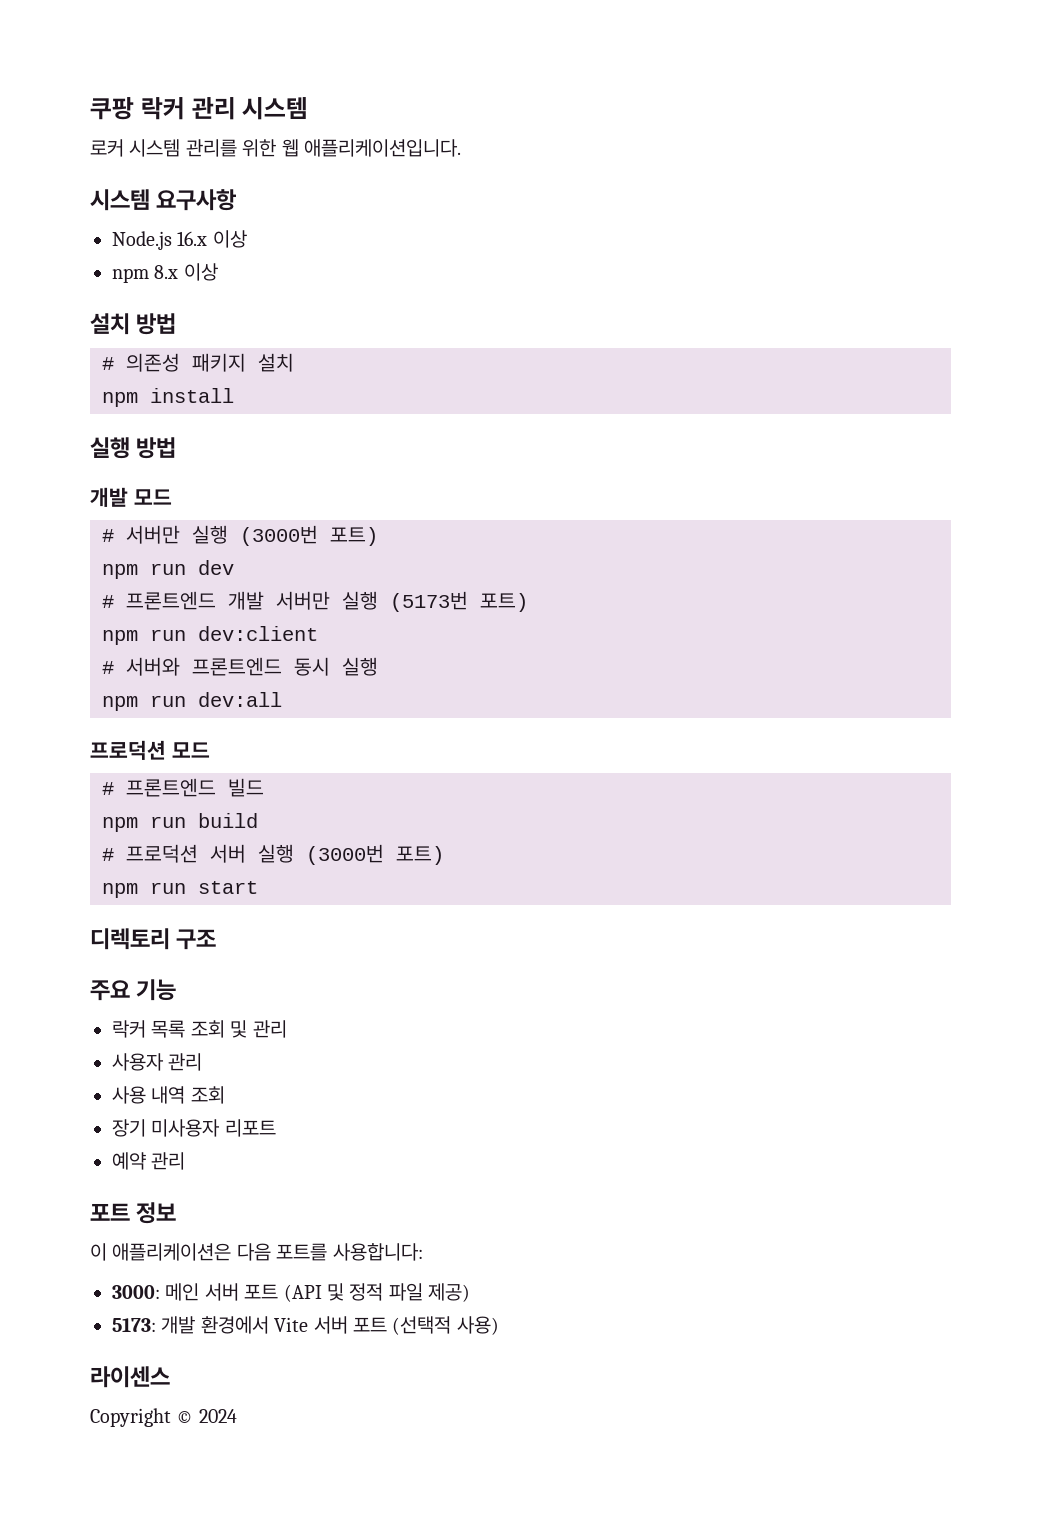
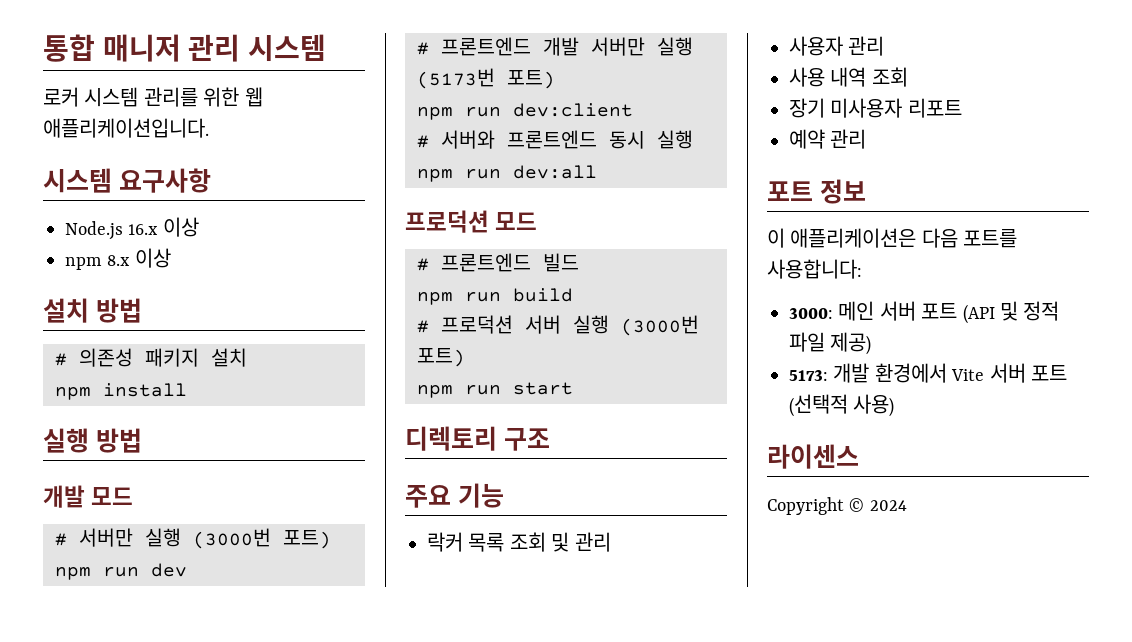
- 쿠팡 락커 관리 시스템
+ 통합 매니저 관리 시스템

